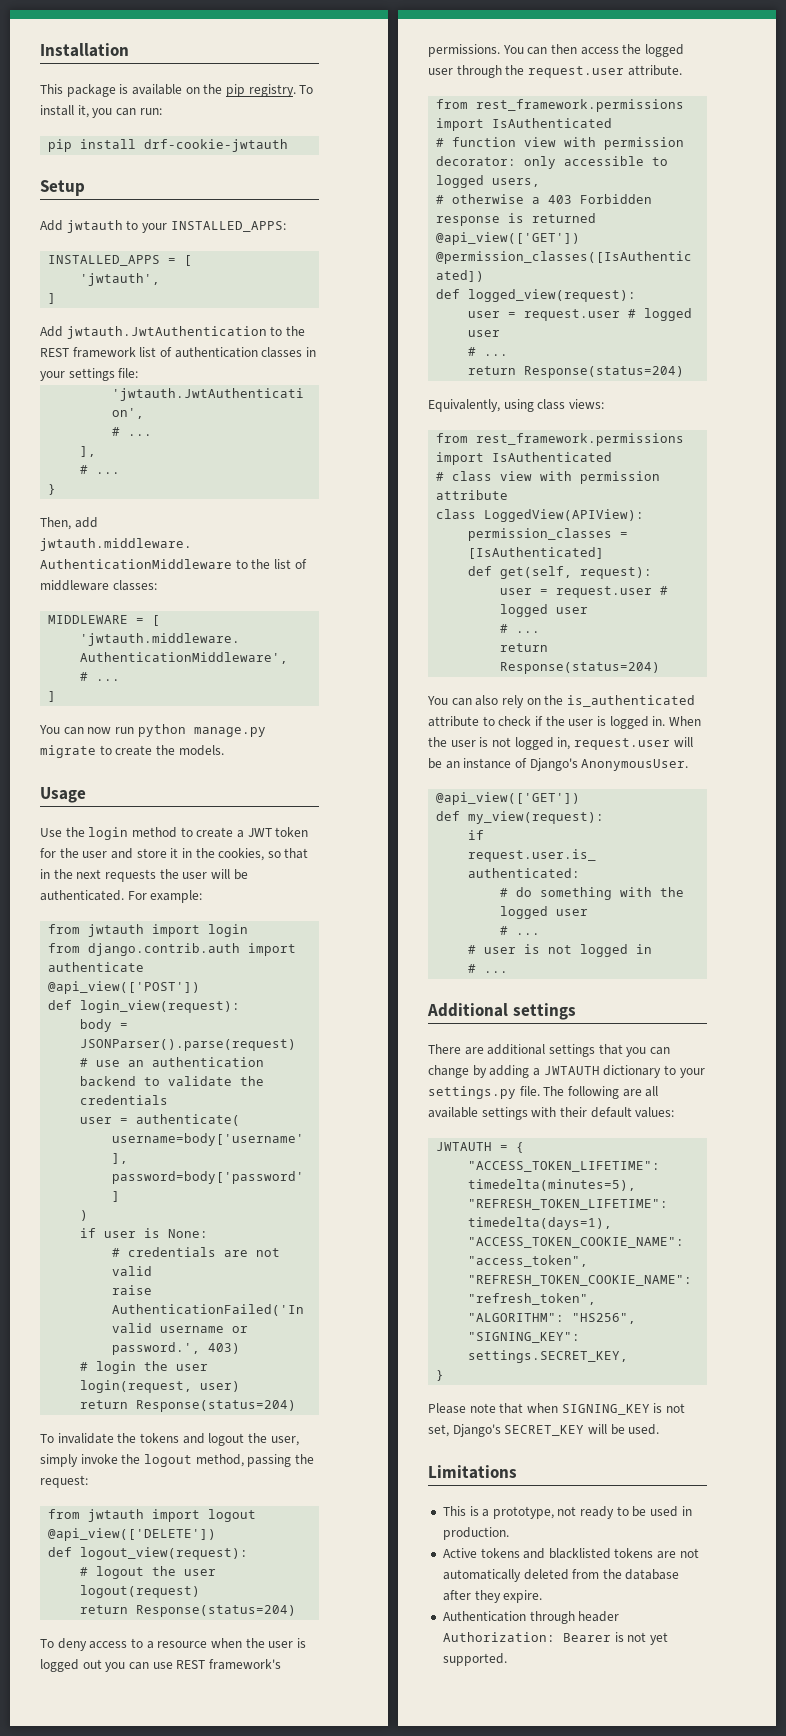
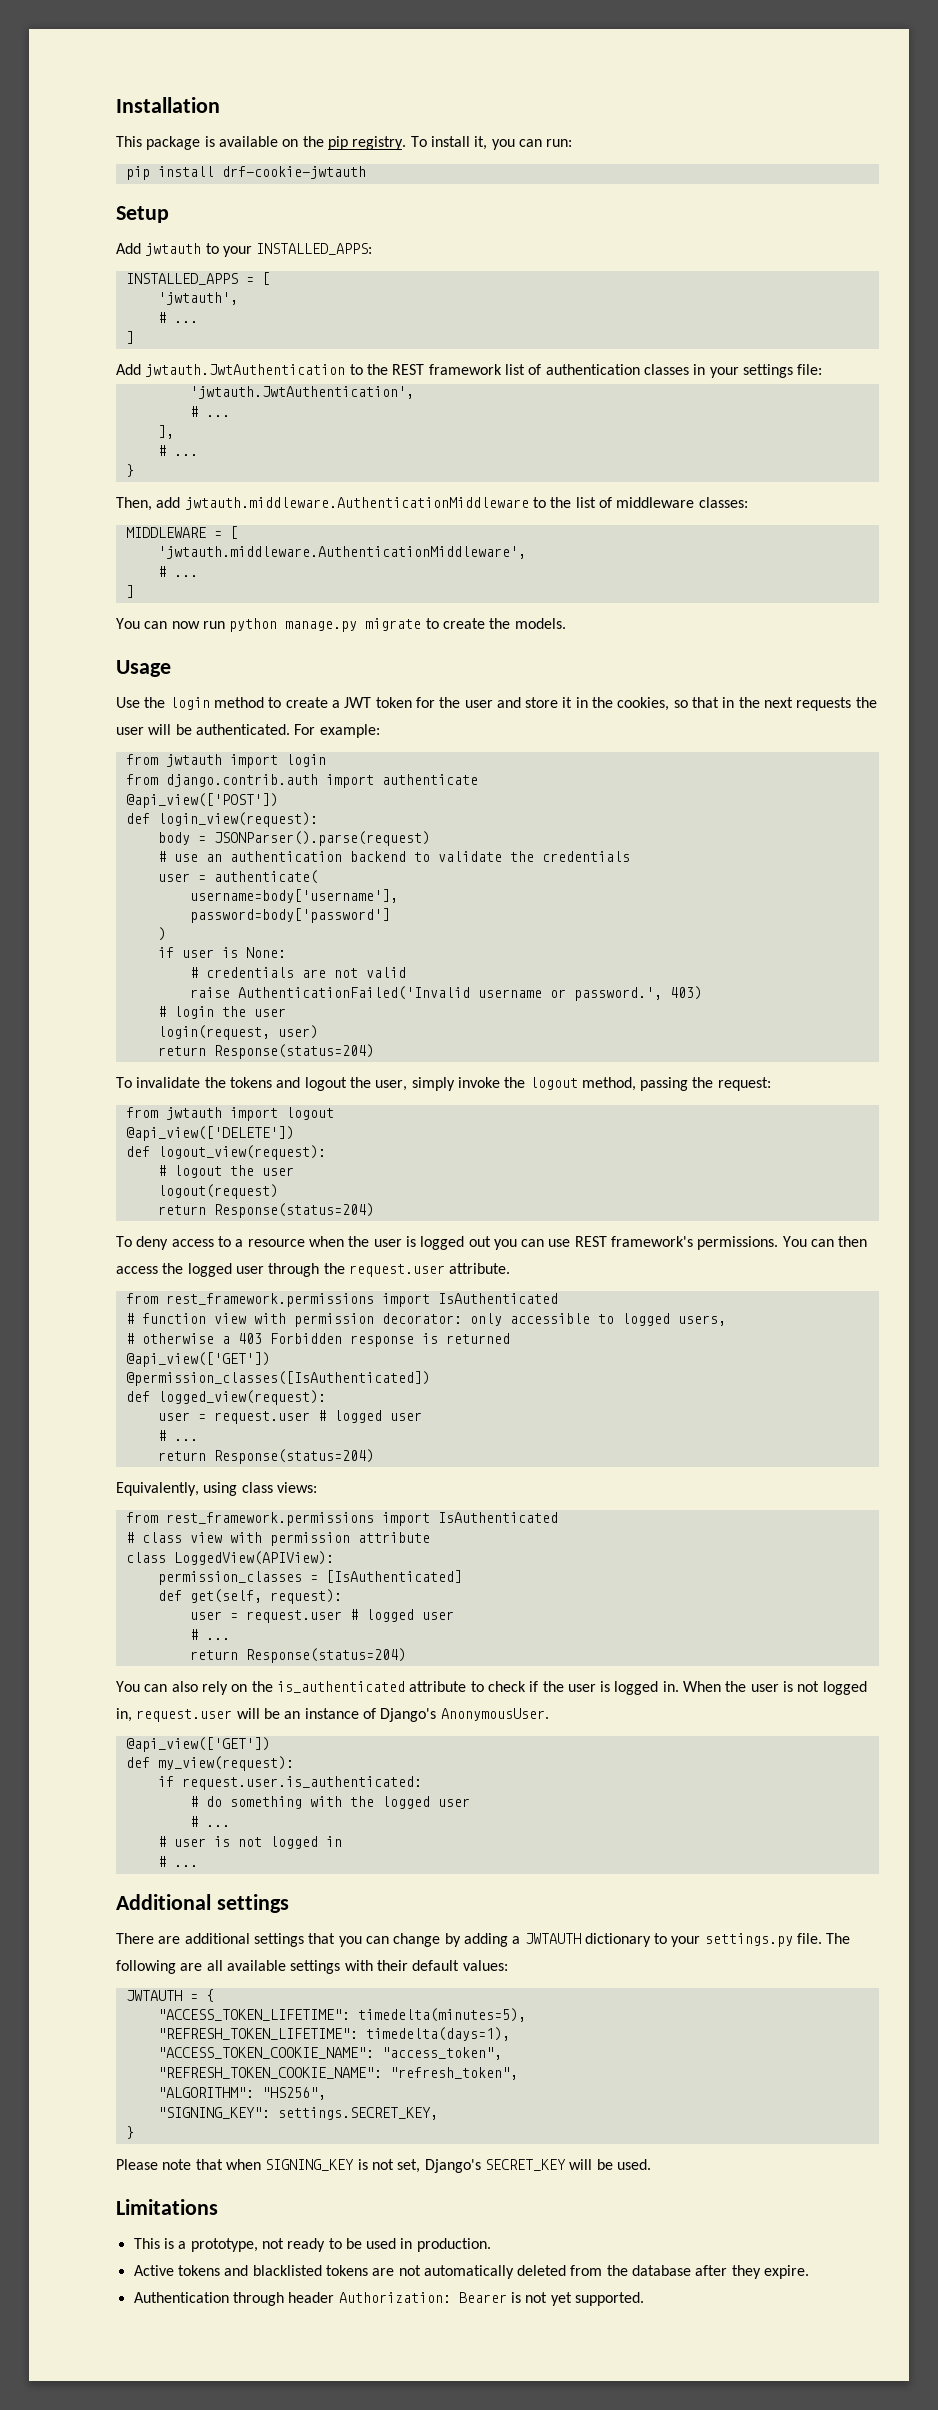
  'jwtauth',
+ # ...

